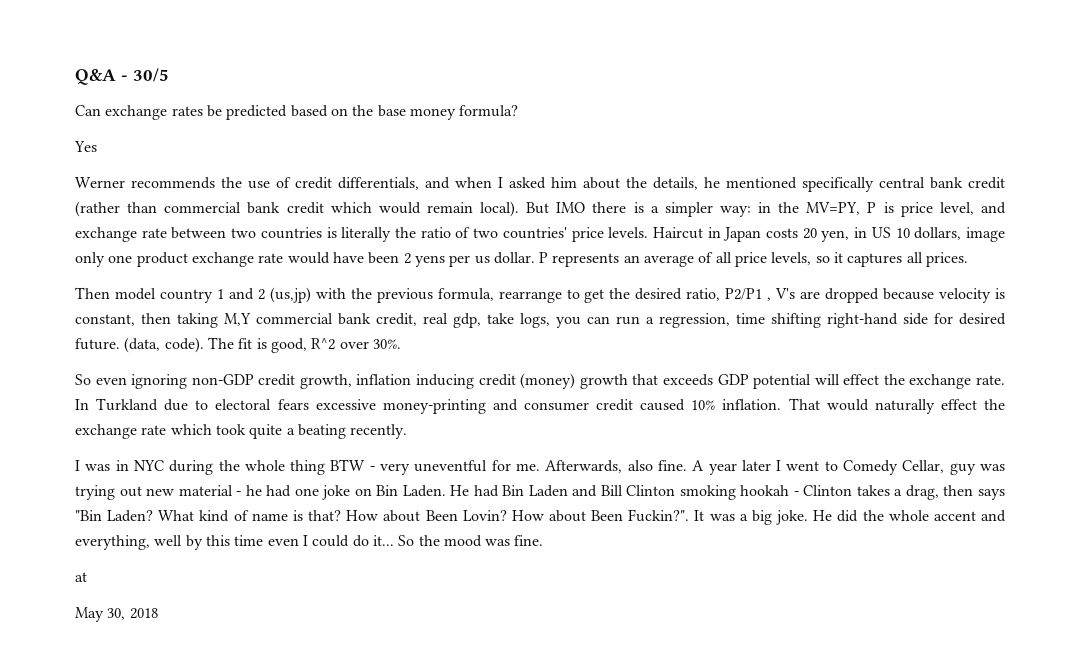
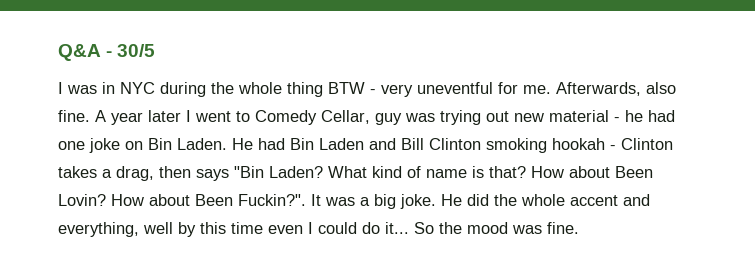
- Can exchange rates be predicted based on the base money formula?
- Yes
- Werner recommends the use of credit differentials, and when I asked him about the details, he mentioned specifically central bank credit (rather than commercial bank credit which would remain local). But IMO there is a simpler way: in the MV=PY, P is price level, and exchange rate between two countries is literally the ratio of two countries' price levels. Haircut in Japan costs 20 yen, in US 10 dollars, image only one product exchange rate would have been 2 yens per us dollar. P represents an average of all price levels, so it captures all prices.
- Then model country 1 and 2 (us,jp) with the previous formula, rearrange to get the desired ratio, P2/P1 , V's are dropped because velocity is constant, then taking M,Y commercial bank credit, real gdp, take logs, you can run a regression, time shifting right-hand side for desired future. (data, code). The fit is good, R^2 over 30%.
- So even ignoring non-GDP credit growth, inflation inducing credit (money) growth that exceeds GDP potential will effect the exchange rate. In Turkland due to electoral fears excessive money-printing and consumer credit caused 10% inflation. That would naturally effect the exchange rate which took quite a beating recently.
- at
- May 30, 2018

